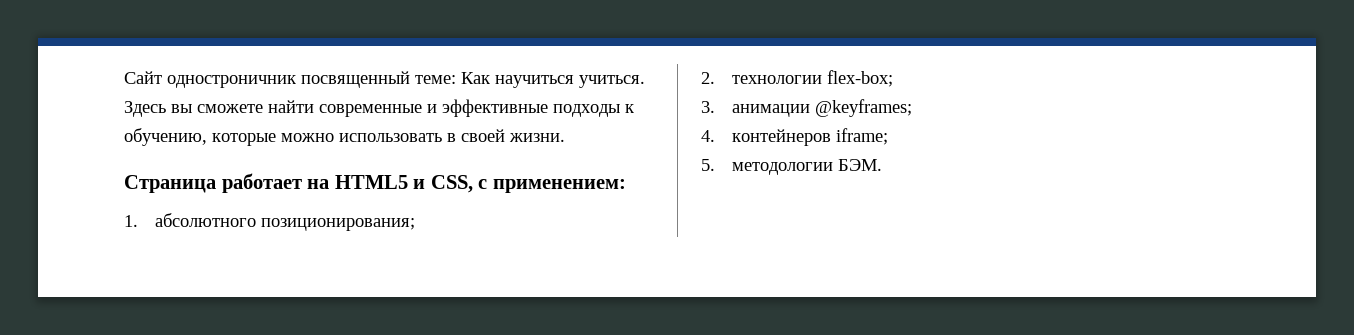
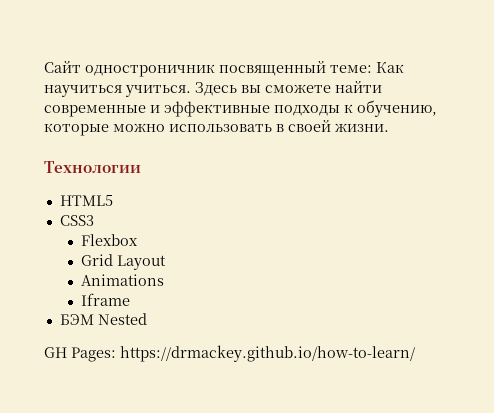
- Страница работает на HTML5 и CSS, с применением:
- 1. абсолютного позиционирования;
- 2. технологии flex-box;
- 3. анимации @keyframes;
- 4. контейнеров iframe;
- 5. методологии БЭМ.
+ Технологии
+ HTML5
+ CSS3
+ Flexbox
+ Grid Layout
+ Animations
+ Iframe
+ БЭМ Nested
+ GH Pages: https://drmackey.github.io/how-to-learn/

